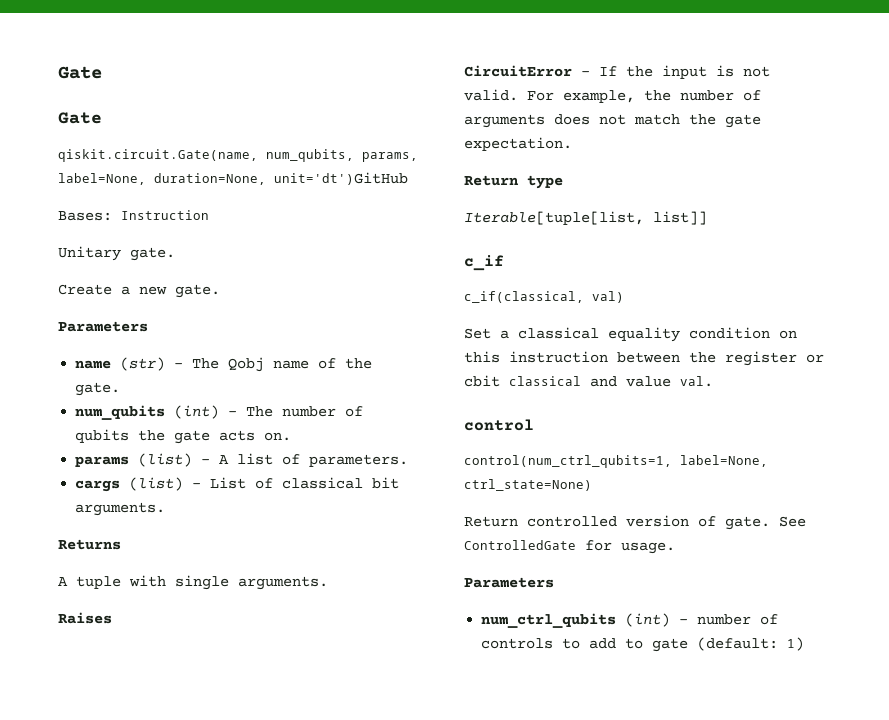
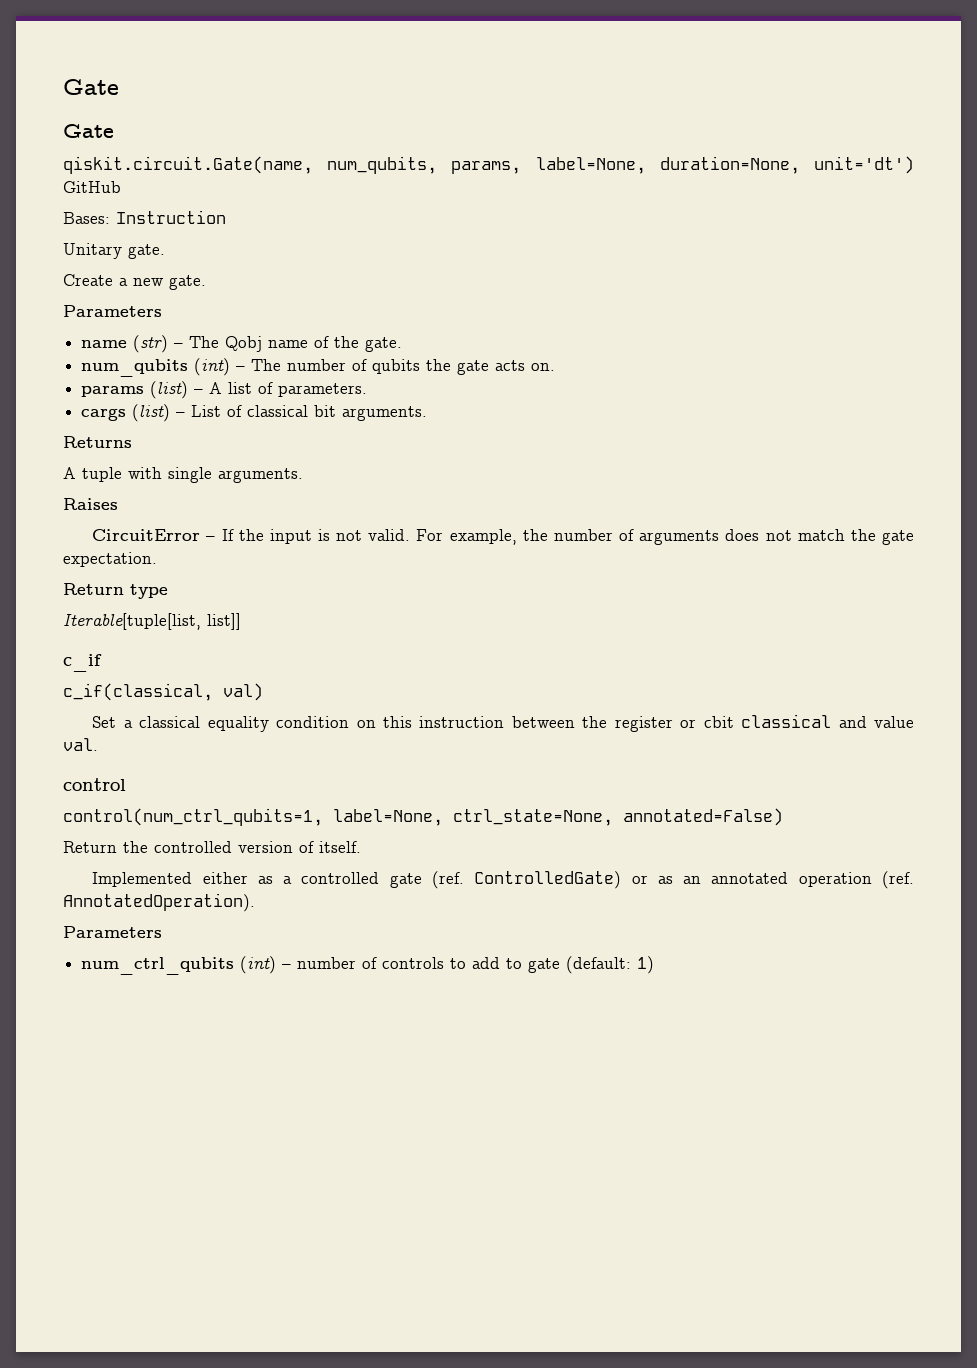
- qiskit.circuit.Gate(name, num_qubits, params, label=None, duration=None, unit='dt')GitHub
+ qiskit.circuit.Gate(name, num_qubits, params, label=None, duration=None, unit='dt') GitHub
- control(num_ctrl_qubits=1, label=None, ctrl_state=None)
- Return controlled version of gate. See ControlledGate for usage.
+ control(num_ctrl_qubits=1, label=None, ctrl_state=None, annotated=False)
+ Return the controlled version of itself.
+ Implemented either as a controlled gate (ref. ControlledGate) or as an annotated operation (ref. AnnotatedOperation).

